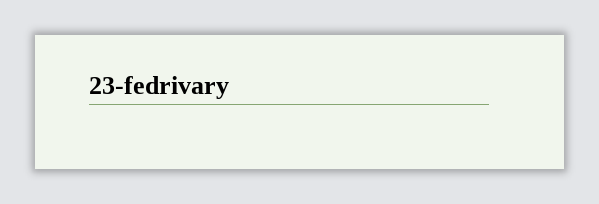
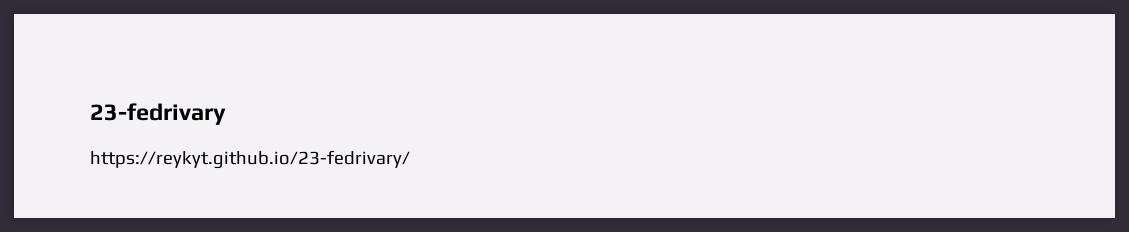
+ https://reykyt.github.io/23-fedrivary/

